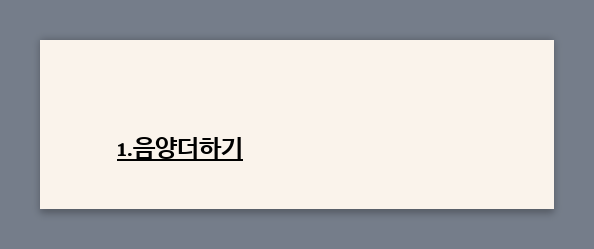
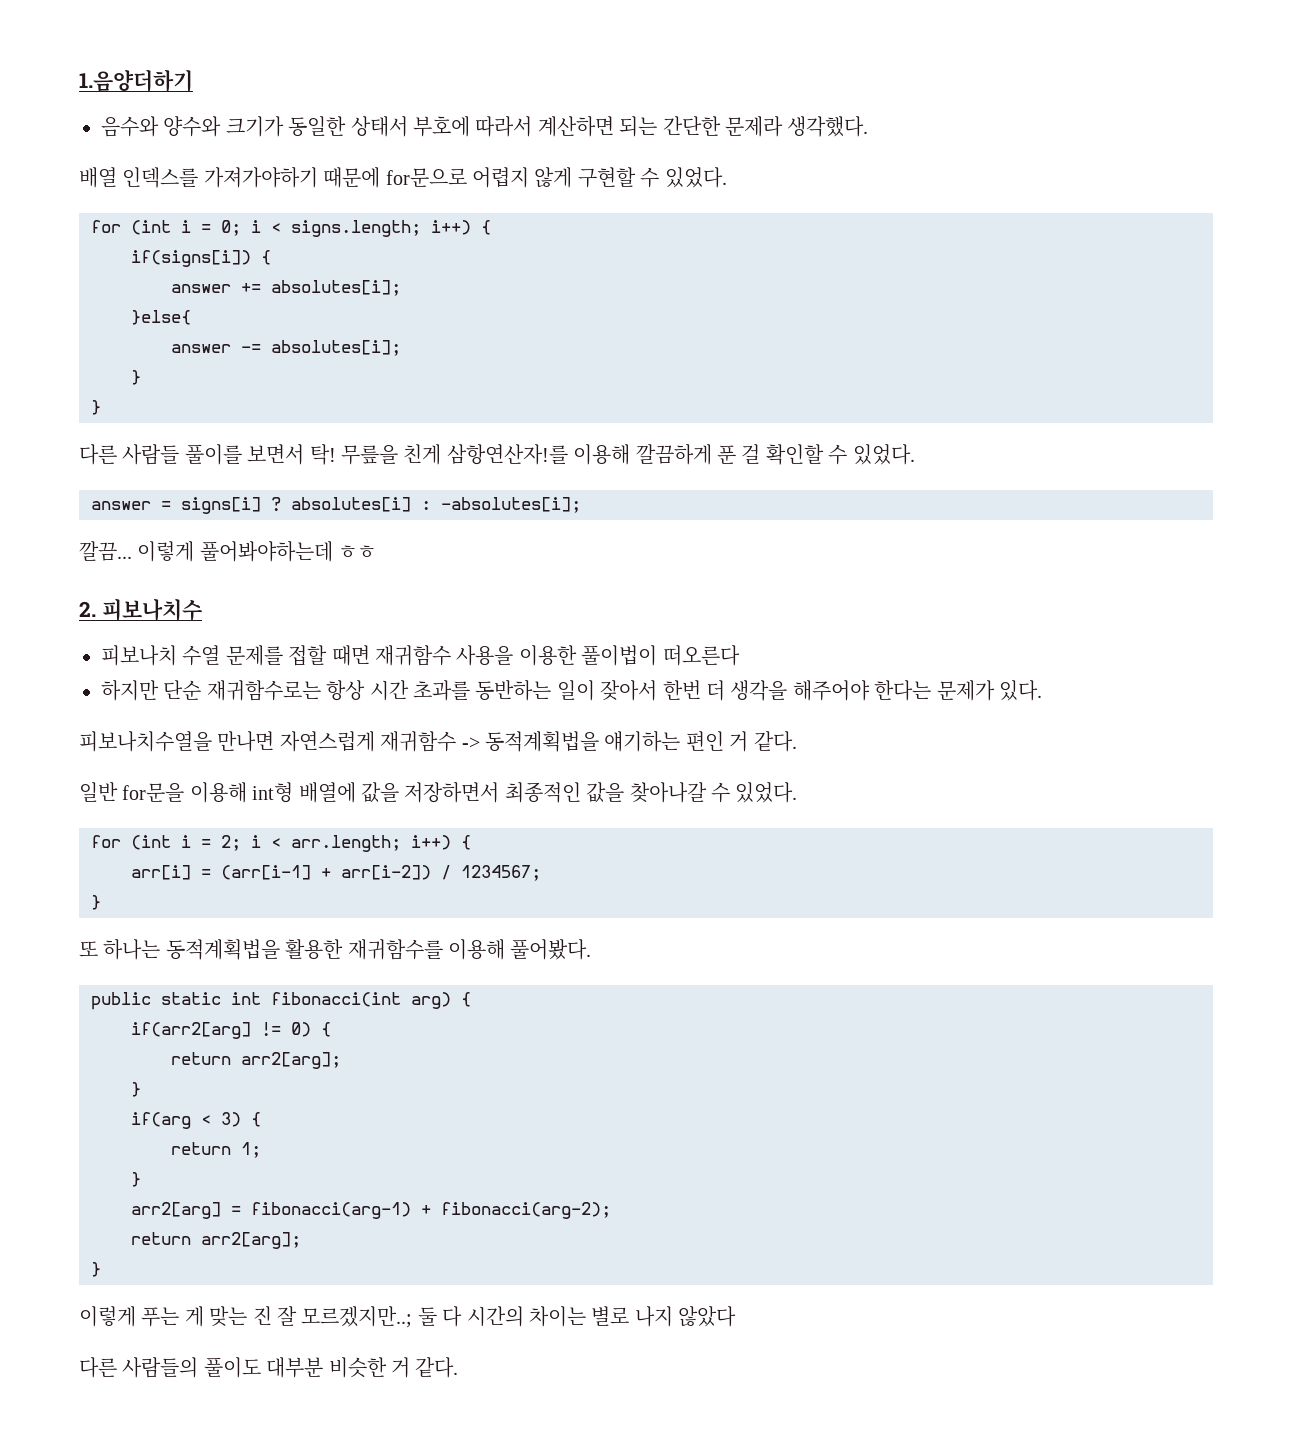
+ 음수와 양수와 크기가 동일한 상태서 부호에 따라서 계산하면 되는 간단한 문제라 생각했다.
+ 배열 인덱스를 가져가야하기 때문에 for문으로 어렵지 않게 구현할 수 있었다.
+ for (int i = 0; i < signs.length; i++) {
+ if(signs[i]) {
+ answer += absolutes[i];
+ }else{
+ answer -= absolutes[i];
+ }
+ }
+ 다른 사람들 풀이를 보면서 탁! 무릎을 친게 삼항연산자!를 이용해 깔끔하게 푼 걸 확인할 수 있었다.
+ answer = signs[i] ? absolutes[i] : -absolutes[i];
+ 깔끔... 이렇게 풀어봐야하는데 ㅎㅎ
+ 2. 피보나치수
+ 피보나치 수열 문제를 접할 때면 재귀함수 사용을 이용한 풀이법이 떠오른다
+ 하지만 단순 재귀함수로는 항상 시간 초과를 동반하는 일이 잦아서 한번 더 생각을 해주어야 한다는 문제가 있다.
+ 피보나치수열을 만나면 자연스럽게 재귀함수 -> 동적계획법을 얘기하는 편인 거 같다.
+ 일반 for문을 이용해 int형 배열에 값을 저장하면서 최종적인 값을 찾아나갈 수 있었다.
+ for (int i = 2; i < arr.length; i++) {
+ arr[i] = (arr[i-1] + arr[i-2]) / 1234567;
+ }
+ 또 하나는 동적계획법을 활용한 재귀함수를 이용해 풀어봤다.
+ public static int fibonacci(int arg) {
+ if(arr2[arg] != 0) {
+ return arr2[arg];
+ }
+ if(arg < 3) {
+ return 1;
+ }
+ arr2[arg] = fibonacci(arg-1) + fibonacci(arg-2);
+ return arr2[arg];
+ }
+ 이렇게 푸는 게 맞는 진 잘 모르겠지만..; 둘 다 시간의 차이는 별로 나지 않았다
+ 다른 사람들의 풀이도 대부분 비슷한 거 같다.

